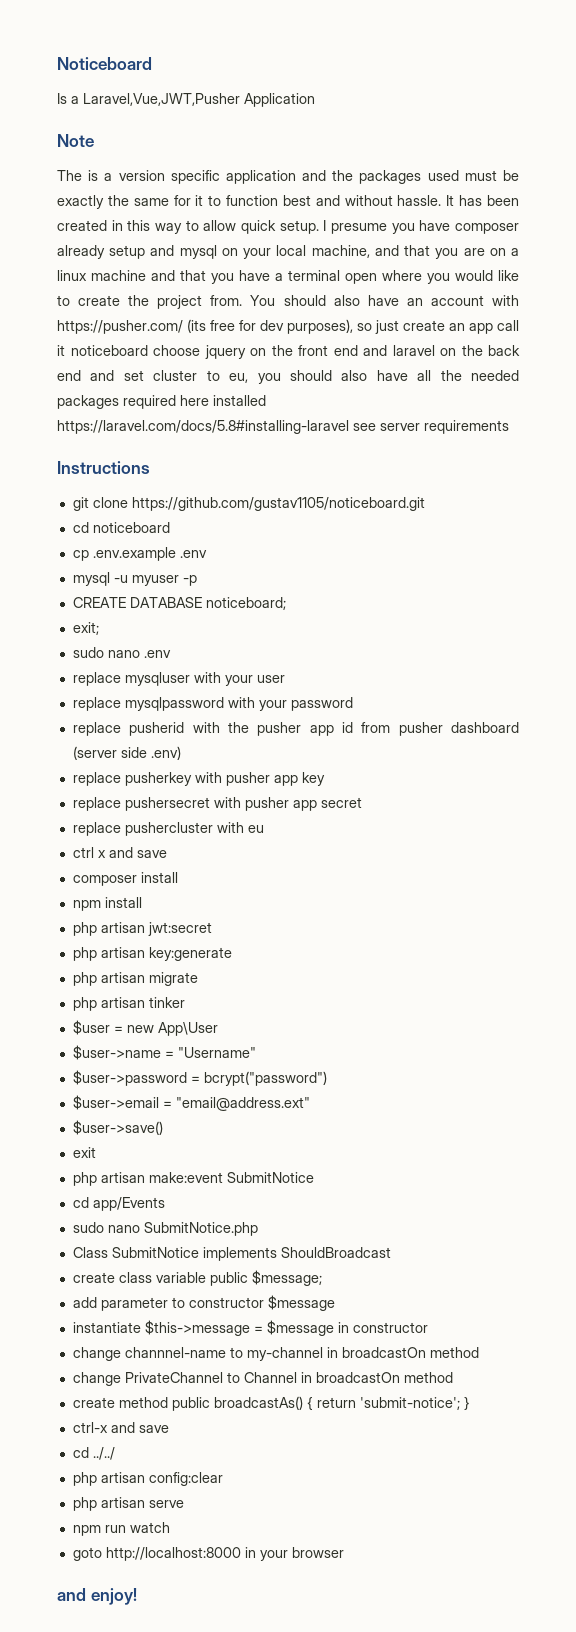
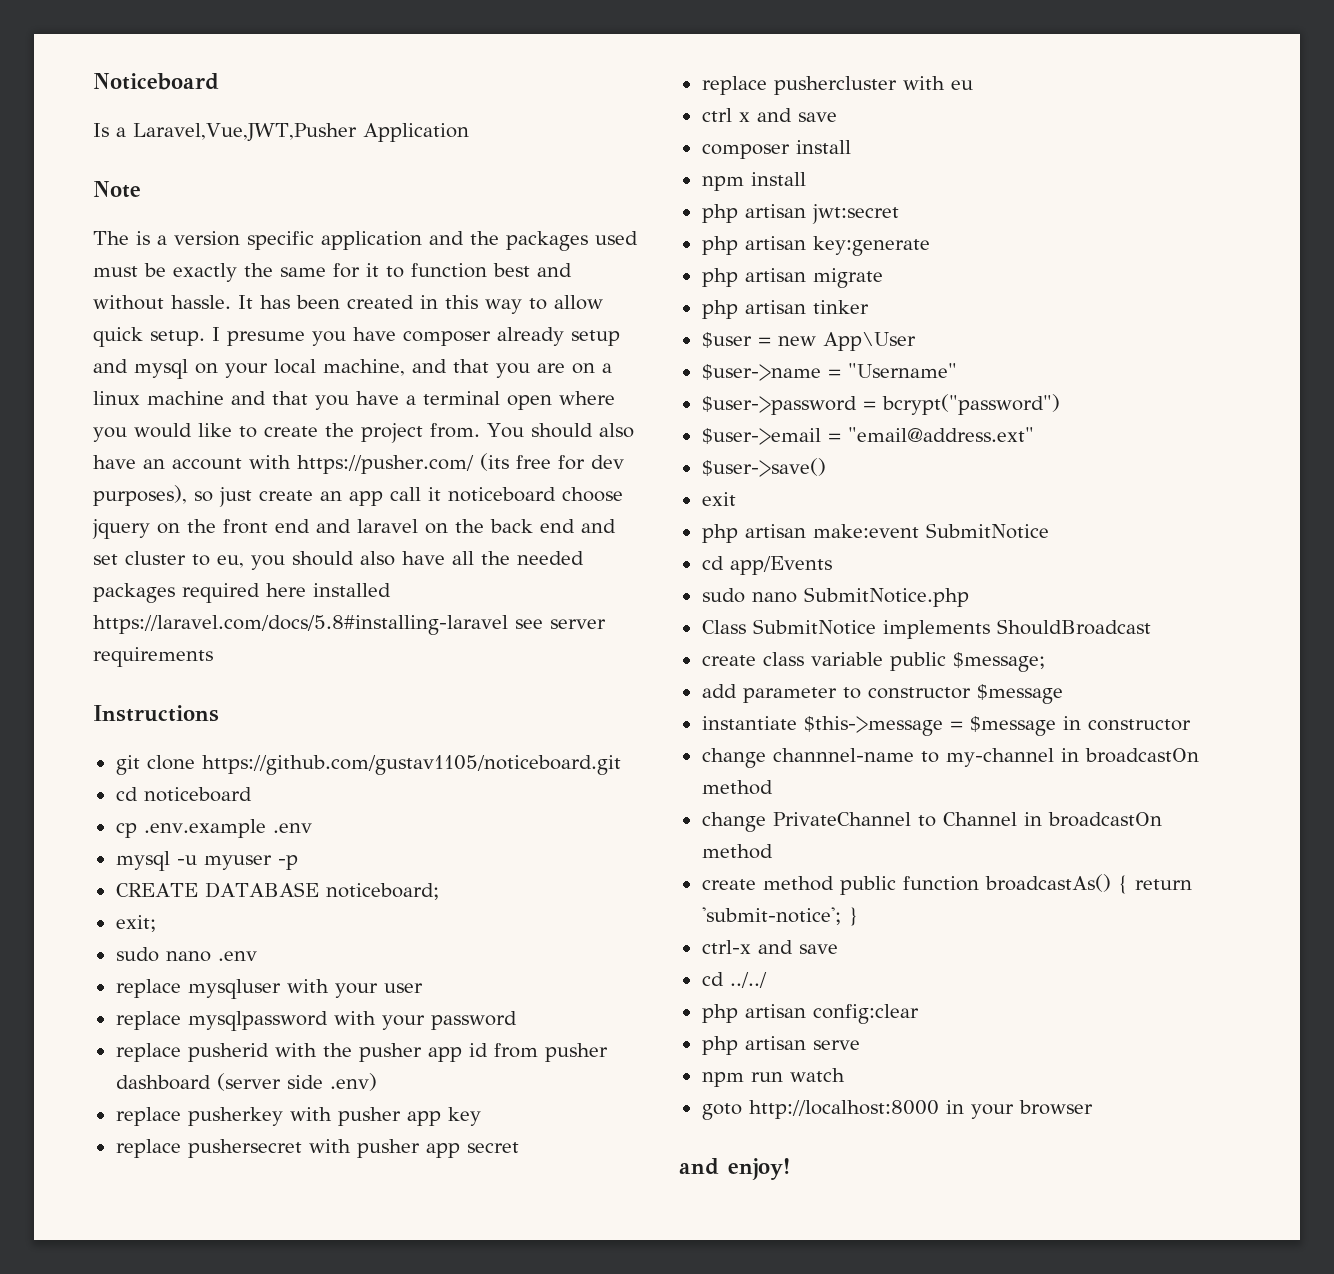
- create method public broadcastAs() { return 'submit-notice'; }
+ create method public function broadcastAs() { return 'submit-notice'; }

